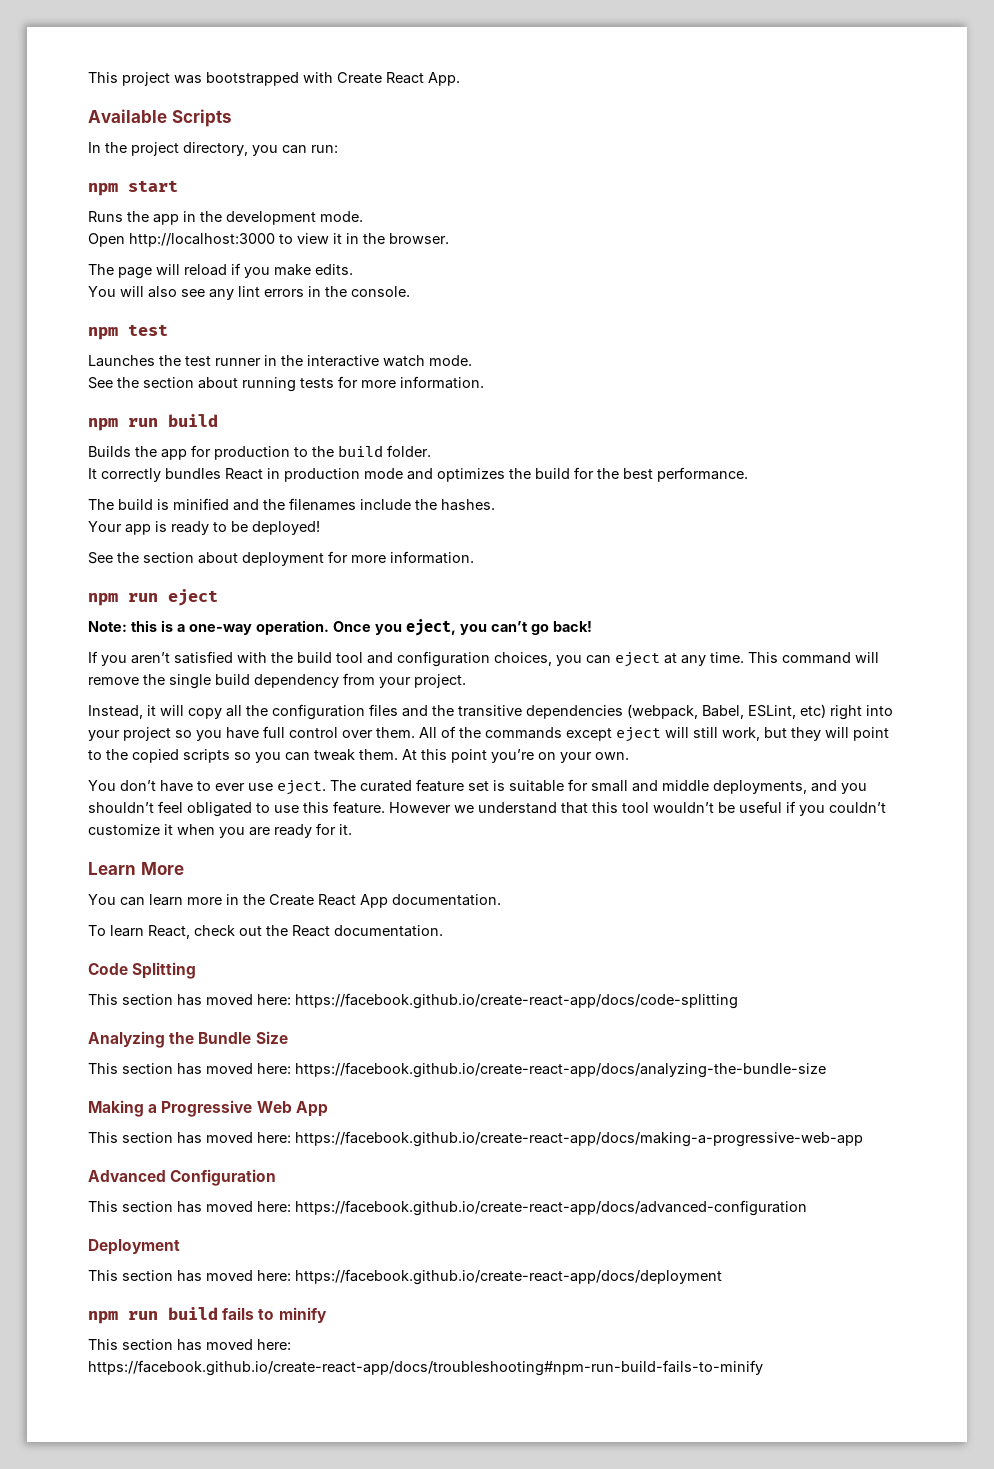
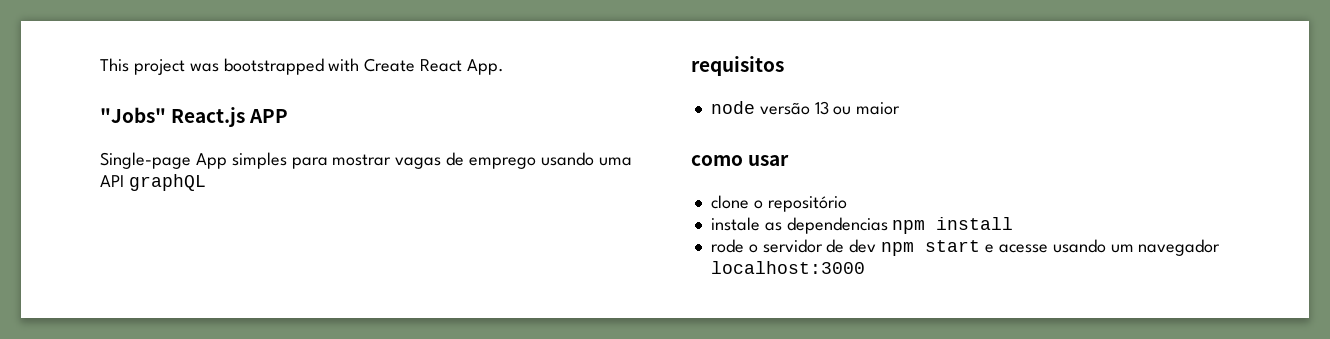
- Available Scripts
- In the project directory, you can run:
- npm start
- Runs the app in the development mode.
- Open http://localhost:3000 to view it in the browser.
- The page will reload if you make edits.
- You will also see any lint errors in the console.
- npm test
- Launches the test runner in the interactive watch mode.
- See the section about running tests for more information.
- npm run build
- Builds the app for production to the build folder.
- It correctly bundles React in production mode and optimizes the build for the best performance.
- The build is minified and the filenames include the hashes.
- Your app is ready to be deployed!
- See the section about deployment for more information.
- npm run eject
- Note: this is a one-way operation. Once you eject, you can’t go back!
- If you aren’t satisfied with the build tool and configuration choices, you can eject at any time. This command will remove the single build dependency from your project.
- Instead, it will copy all the configuration files and the transitive dependencies (webpack, Babel, ESLint, etc) right into your project so you have full control over them. All of the commands except eject will still work, but they will point to the copied scripts so you can tweak them. At this point you’re on your own.
- You don’t have to ever use eject. The curated feature set is suitable for small and middle deployments, and you shouldn’t feel obligated to use this feature. However we understand that this tool wouldn’t be useful if you couldn’t customize it when you are ready for it.
- Learn More
- You can learn more in the Create React App documentation.
- To learn React, check out the React documentation.
- Code Splitting
- This section has moved here: https://facebook.github.io/create-react-app/docs/code-splitting
- Analyzing the Bundle Size
- This section has moved here: https://facebook.github.io/create-react-app/docs/analyzing-the-bundle-size
- Making a Progressive Web App
- This section has moved here: https://facebook.github.io/create-react-app/docs/making-a-progressive-web-app
- Advanced Configuration
- This section has moved here: https://facebook.github.io/create-react-app/docs/advanced-configuration
- Deployment
- This section has moved here: https://facebook.github.io/create-react-app/docs/deployment
- npm run build fails to minify
- This section has moved here: https://facebook.github.io/create-react-app/docs/troubleshooting#npm-run-build-fails-to-minify
+ "Jobs" React.js APP
+ Single-page App simples para mostrar vagas de emprego usando uma API graphQL
+ requisitos
+ node versão 13 ou maior
+ como usar
+ clone o repositório
+ instale as dependencias npm install
+ rode o servidor de dev npm start e acesse usando um navegador localhost:3000

